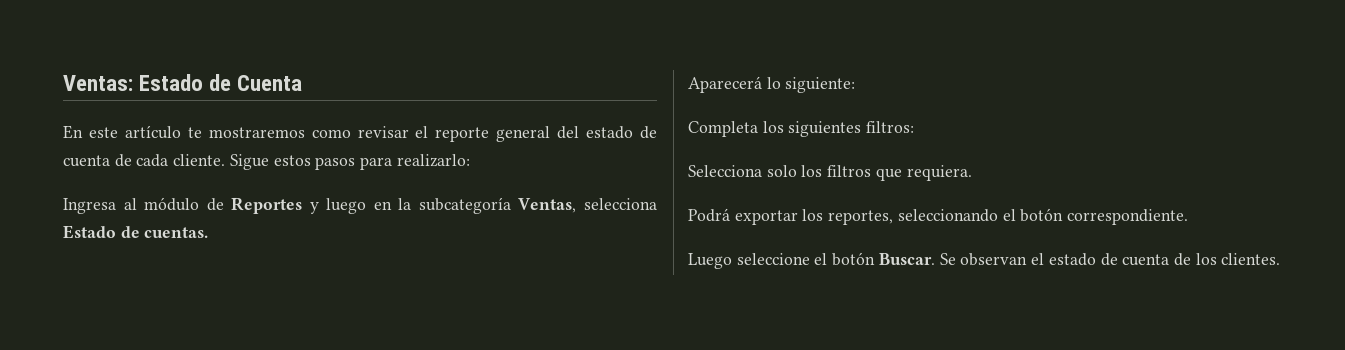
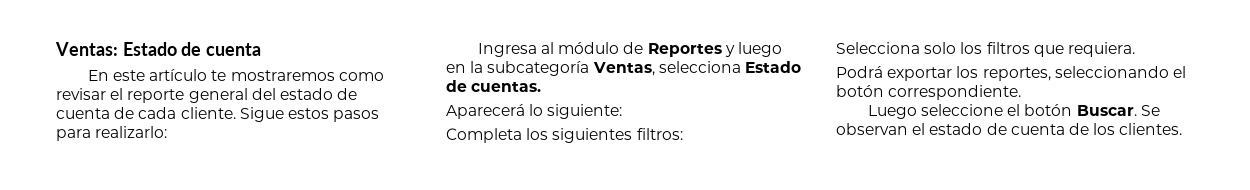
- Ventas: Estado de Cuenta
+ Ventas: Estado de cuenta

